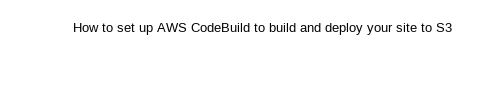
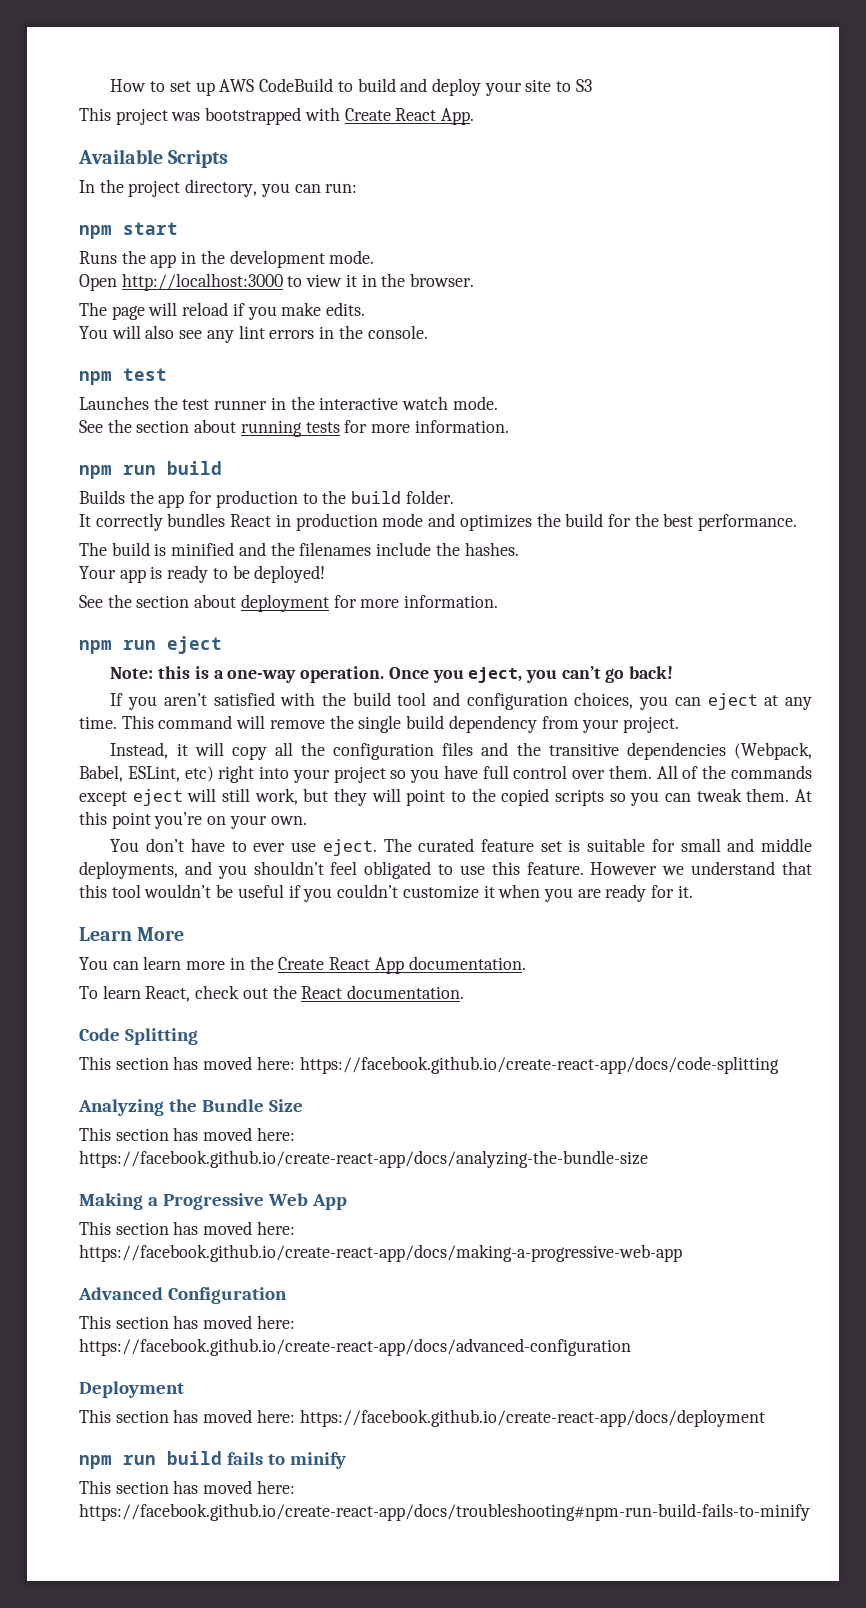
+ This project was bootstrapped with Create React App.
+ Available Scripts
+ In the project directory, you can run:
+ npm start
+ Runs the app in the development mode.
+ Open http://localhost:3000 to view it in the browser.
+ The page will reload if you make edits.
+ You will also see any lint errors in the console.
+ npm test
+ Launches the test runner in the interactive watch mode.
+ See the section about running tests for more information.
+ npm run build
+ Builds the app for production to the build folder.
+ It correctly bundles React in production mode and optimizes the build for the best performance.
+ The build is minified and the filenames include the hashes.
+ Your app is ready to be deployed!
+ See the section about deployment for more information.
+ npm run eject
+ Note: this is a one-way operation. Once you eject, you can’t go back!
+ If you aren’t satisfied with the build tool and configuration choices, you can eject at any time. This command will remove the single build dependency from your project.
+ Instead, it will copy all the configuration files and the transitive dependencies (Webpack, Babel, ESLint, etc) right into your project so you have full control over them. All of the commands except eject will still work, but they will point to the copied scripts so you can tweak them. At this point you’re on your own.
+ You don’t have to ever use eject. The curated feature set is suitable for small and middle deployments, and you shouldn’t feel obligated to use this feature. However we understand that this tool wouldn’t be useful if you couldn’t customize it when you are ready for it.
+ Learn More
+ You can learn more in the Create React App documentation.
+ To learn React, check out the React documentation.
+ Code Splitting
+ This section has moved here: https://facebook.github.io/create-react-app/docs/code-splitting
+ Analyzing the Bundle Size
+ This section has moved here: https://facebook.github.io/create-react-app/docs/analyzing-the-bundle-size
+ Making a Progressive Web App
+ This section has moved here: https://facebook.github.io/create-react-app/docs/making-a-progressive-web-app
+ Advanced Configuration
+ This section has moved here: https://facebook.github.io/create-react-app/docs/advanced-configuration
+ Deployment
+ This section has moved here: https://facebook.github.io/create-react-app/docs/deployment
+ npm run build fails to minify
+ This section has moved here: https://facebook.github.io/create-react-app/docs/troubleshooting#npm-run-build-fails-to-minify

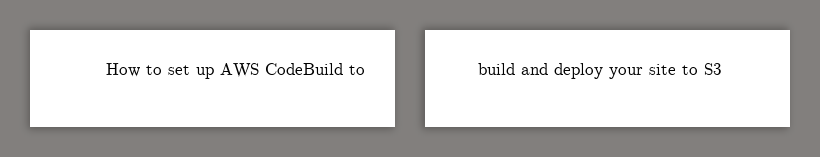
- This project was bootstrapped with Create React App.
- Available Scripts
- In the project directory, you can run:
- npm start
- Runs the app in the development mode.
- Open http://localhost:3000 to view it in the browser.
- The page will reload if you make edits.
- You will also see any lint errors in the console.
- npm test
- Launches the test runner in the interactive watch mode.
- See the section about running tests for more information.
- npm run build
- Builds the app for production to the build folder.
- It correctly bundles React in production mode and optimizes the build for the best performance.
- The build is minified and the filenames include the hashes.
- Your app is ready to be deployed!
- See the section about deployment for more information.
- npm run eject
- Note: this is a one-way operation. Once you eject, you can’t go back!
- If you aren’t satisfied with the build tool and configuration choices, you can eject at any time. This command will remove the single build dependency from your project.
- Instead, it will copy all the configuration files and the transitive dependencies (Webpack, Babel, ESLint, etc) right into your project so you have full control over them. All of the commands except eject will still work, but they will point to the copied scripts so you can tweak them. At this point you’re on your own.
- You don’t have to ever use eject. The curated feature set is suitable for small and middle deployments, and you shouldn’t feel obligated to use this feature. However we understand that this tool wouldn’t be useful if you couldn’t customize it when you are ready for it.
- Learn More
- You can learn more in the Create React App documentation.
- To learn React, check out the React documentation.
- Code Splitting
- This section has moved here: https://facebook.github.io/create-react-app/docs/code-splitting
- Analyzing the Bundle Size
- This section has moved here: https://facebook.github.io/create-react-app/docs/analyzing-the-bundle-size
- Making a Progressive Web App
- This section has moved here: https://facebook.github.io/create-react-app/docs/making-a-progressive-web-app
- Advanced Configuration
- This section has moved here: https://facebook.github.io/create-react-app/docs/advanced-configuration
- Deployment
- This section has moved here: https://facebook.github.io/create-react-app/docs/deployment
- npm run build fails to minify
- This section has moved here: https://facebook.github.io/create-react-app/docs/troubleshooting#npm-run-build-fails-to-minify

